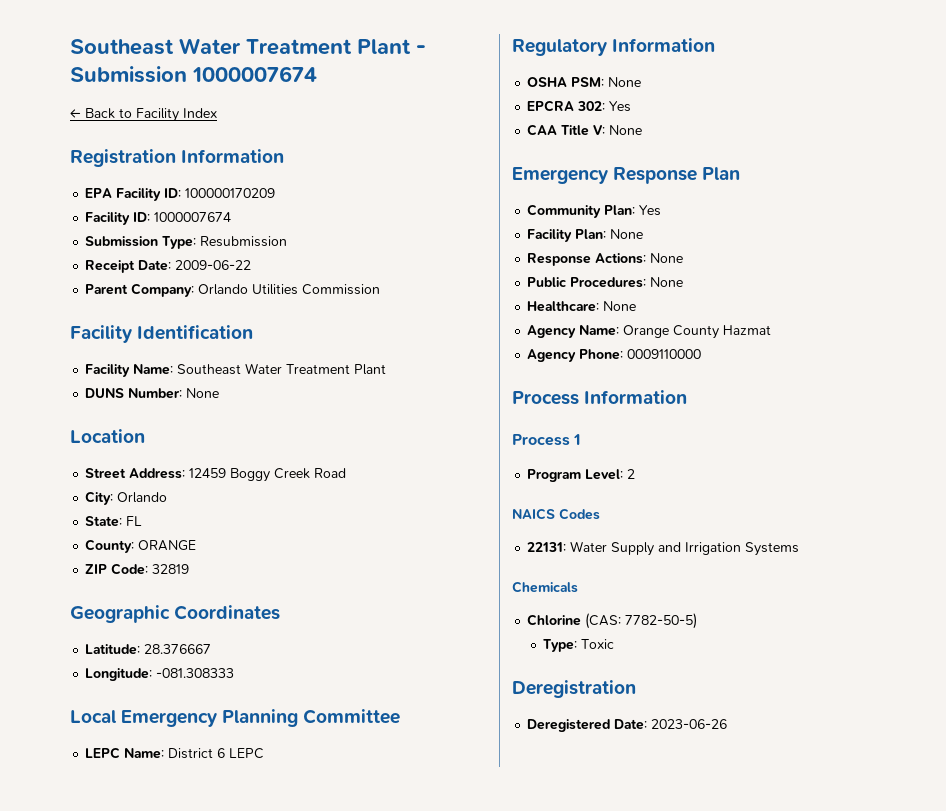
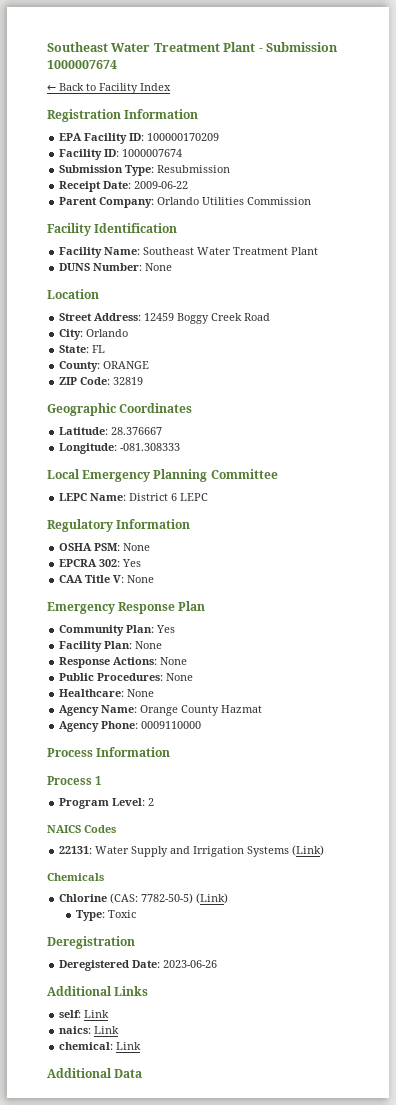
- 22131: Water Supply and Irrigation Systems
+ 22131: Water Supply and Irrigation Systems (Link)
- Chlorine (CAS: 7782-50-5)
+ Chlorine (CAS: 7782-50-5) (Link)
+ Additional Links
+ self: Link
+ naics: Link
+ chemical: Link
+ Additional Data

